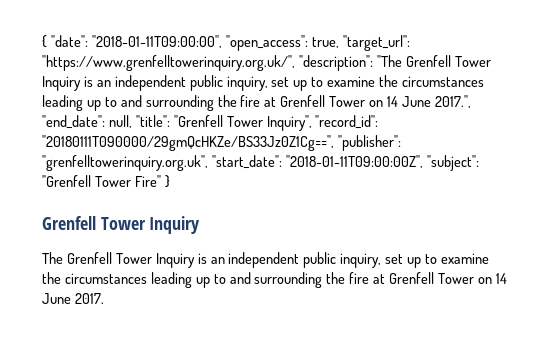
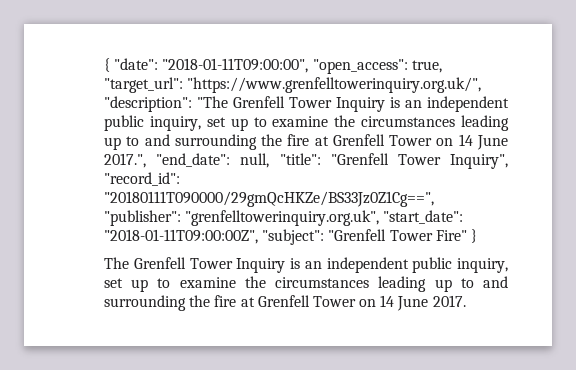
  { "date": "2018-01-11T09:00:00", "open_access": true, "target_url": "https://www.grenfelltowerinquiry.org.uk/", "description": "The Grenfell Tower Inquiry is an independent public inquiry, set up to examine the circumstances leading up to and surrounding the fire at Grenfell Tower on 14 June 2017.", "end_date": null, "title": "Grenfell Tower Inquiry", "record_id": "20180111T090000/29gmQcHKZe/BS33Jz0Z1Cg==", "publisher": "grenfelltowerinquiry.org.uk", "start_date": "2018-01-11T09:00:00Z", "subject": "Grenfell Tower Fire" }
- Grenfell Tower Inquiry

